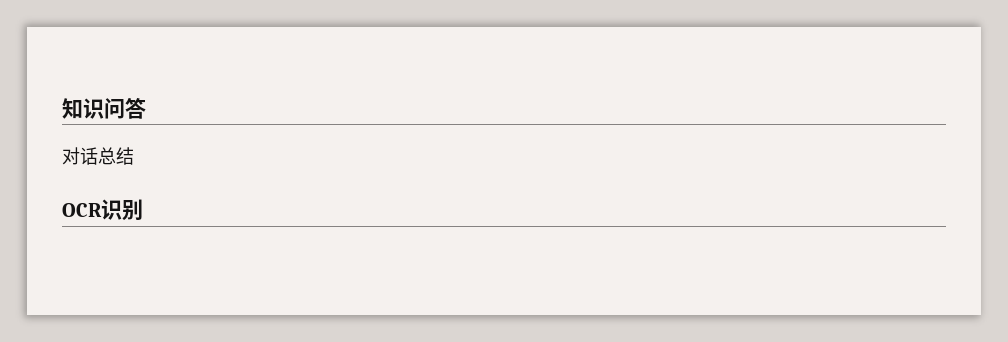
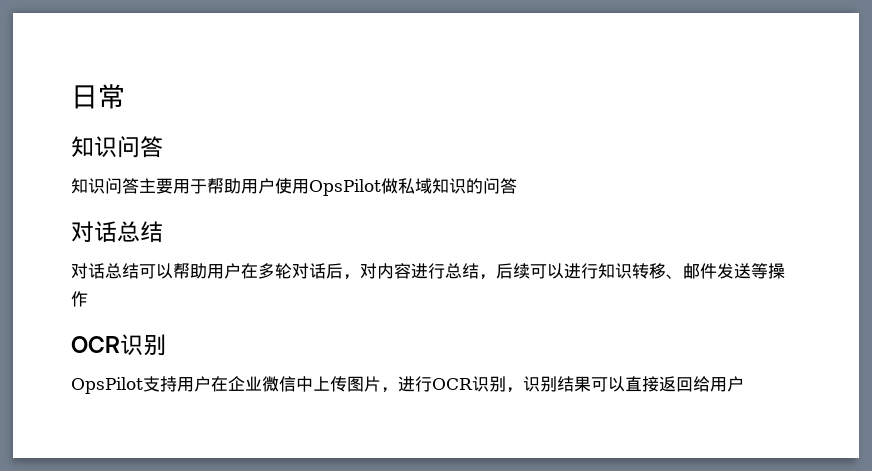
+ 日常
+ 知识问答主要用于帮助用户使用OpsPilot做私域知识的问答
  对话总结
+ 对话总结可以帮助用户在多轮对话后，对内容进行总结，后续可以进行知识转移、邮件发送等操作
  OCR识别
+ OpsPilot支持用户在企业微信中上传图片，进行OCR识别，识别结果可以直接返回给用户

